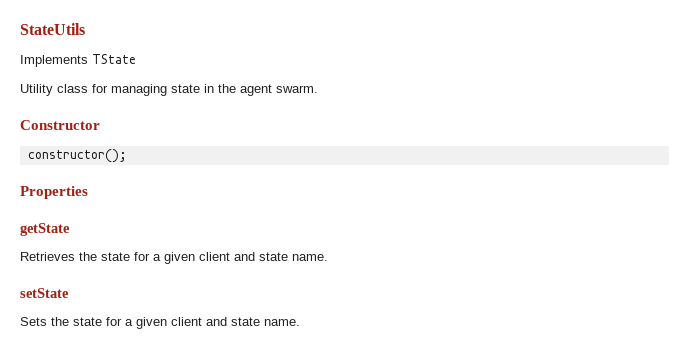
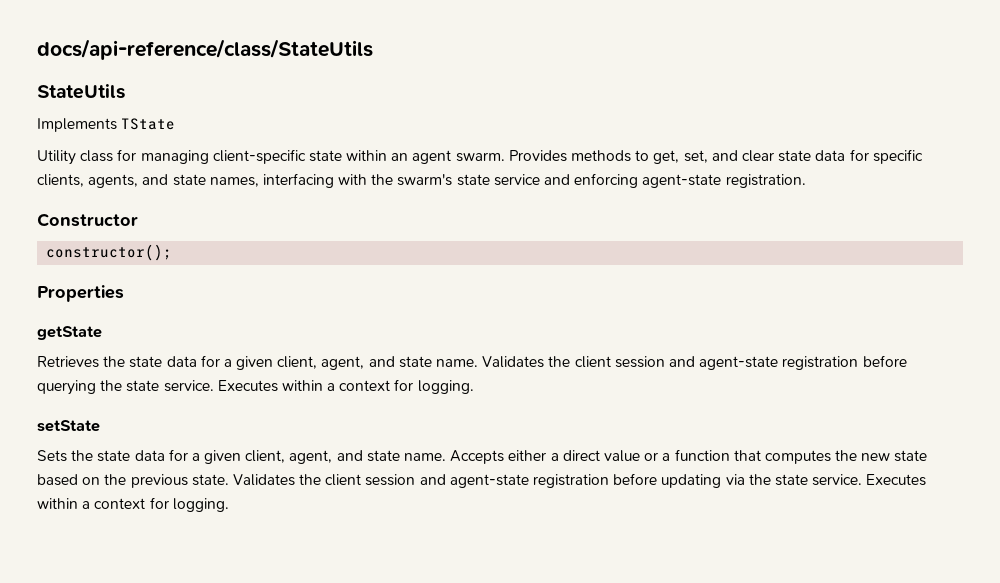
+ docs/api-reference/class/StateUtils
- Utility class for managing state in the agent swarm.
+ Utility class for managing client-specific state within an agent swarm. Provides methods to get, set, and clear state data for specific clients, agents, and state names, interfacing with the swarm's state service and enforcing agent-state registration.
- Retrieves the state for a given client and state name.
+ Retrieves the state data for a given client, agent, and state name. Validates the client session and agent-state registration before querying the state service. Executes within a context for logging.
- Sets the state for a given client and state name.
+ Sets the state data for a given client, agent, and state name. Accepts either a direct value or a function that computes the new state based on the previous state. Validates the client session and agent-state registration before updating via the state service. Executes within a context for logging.

